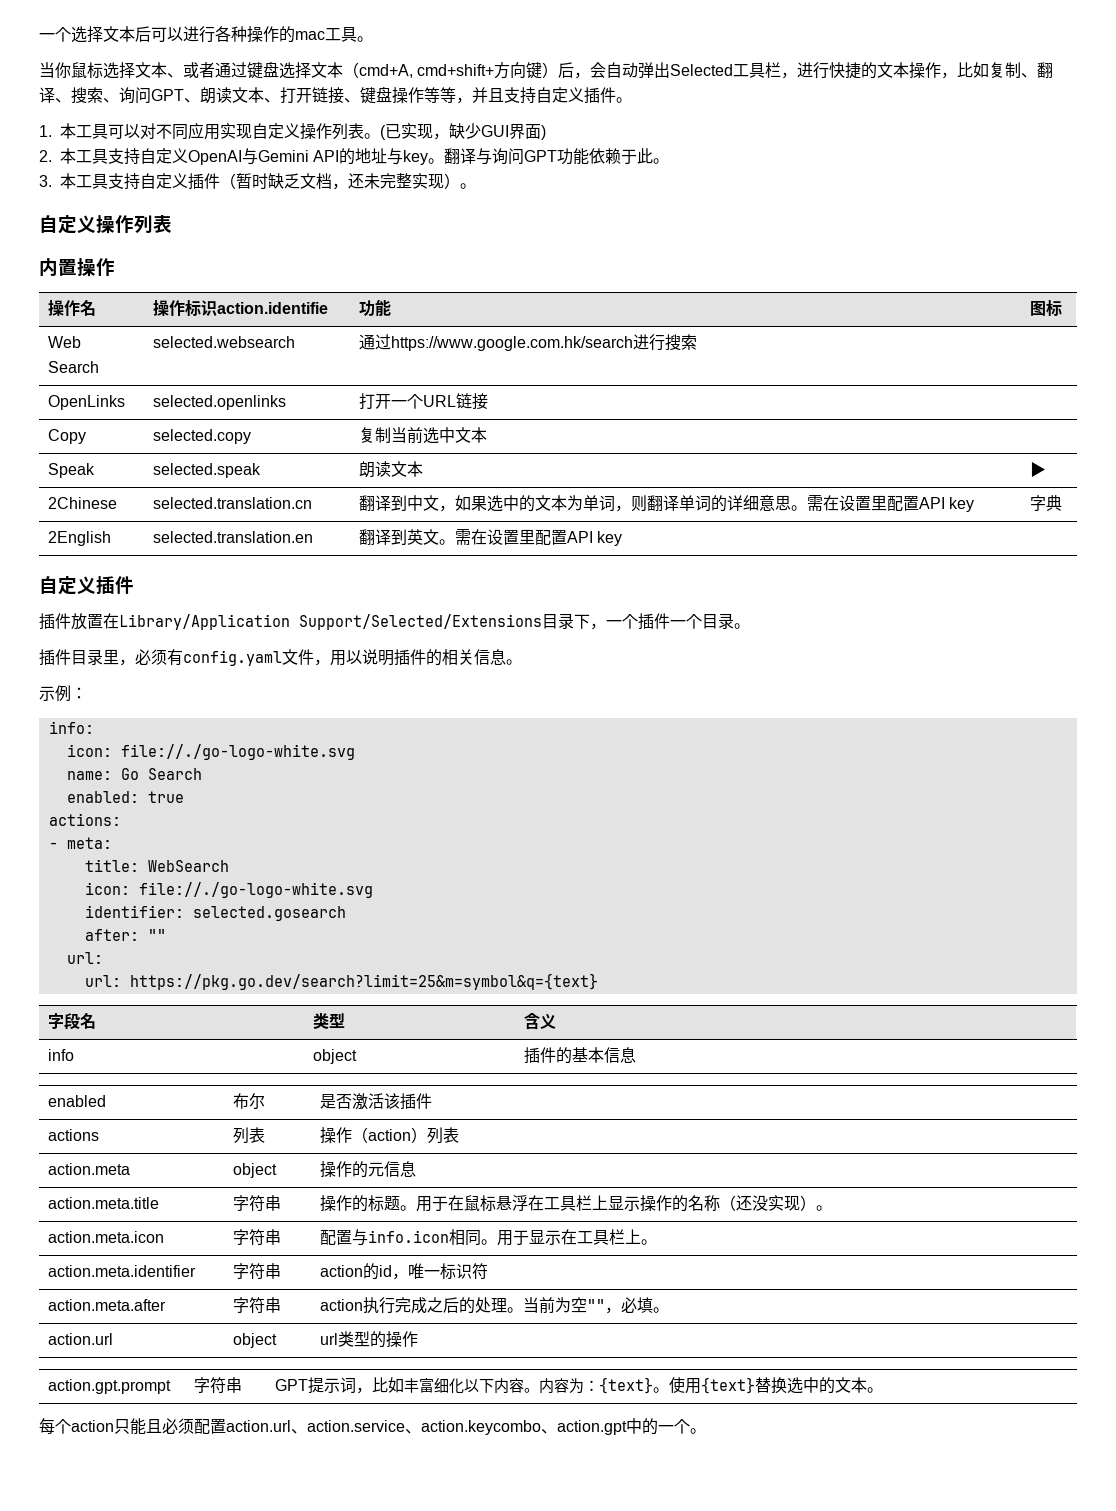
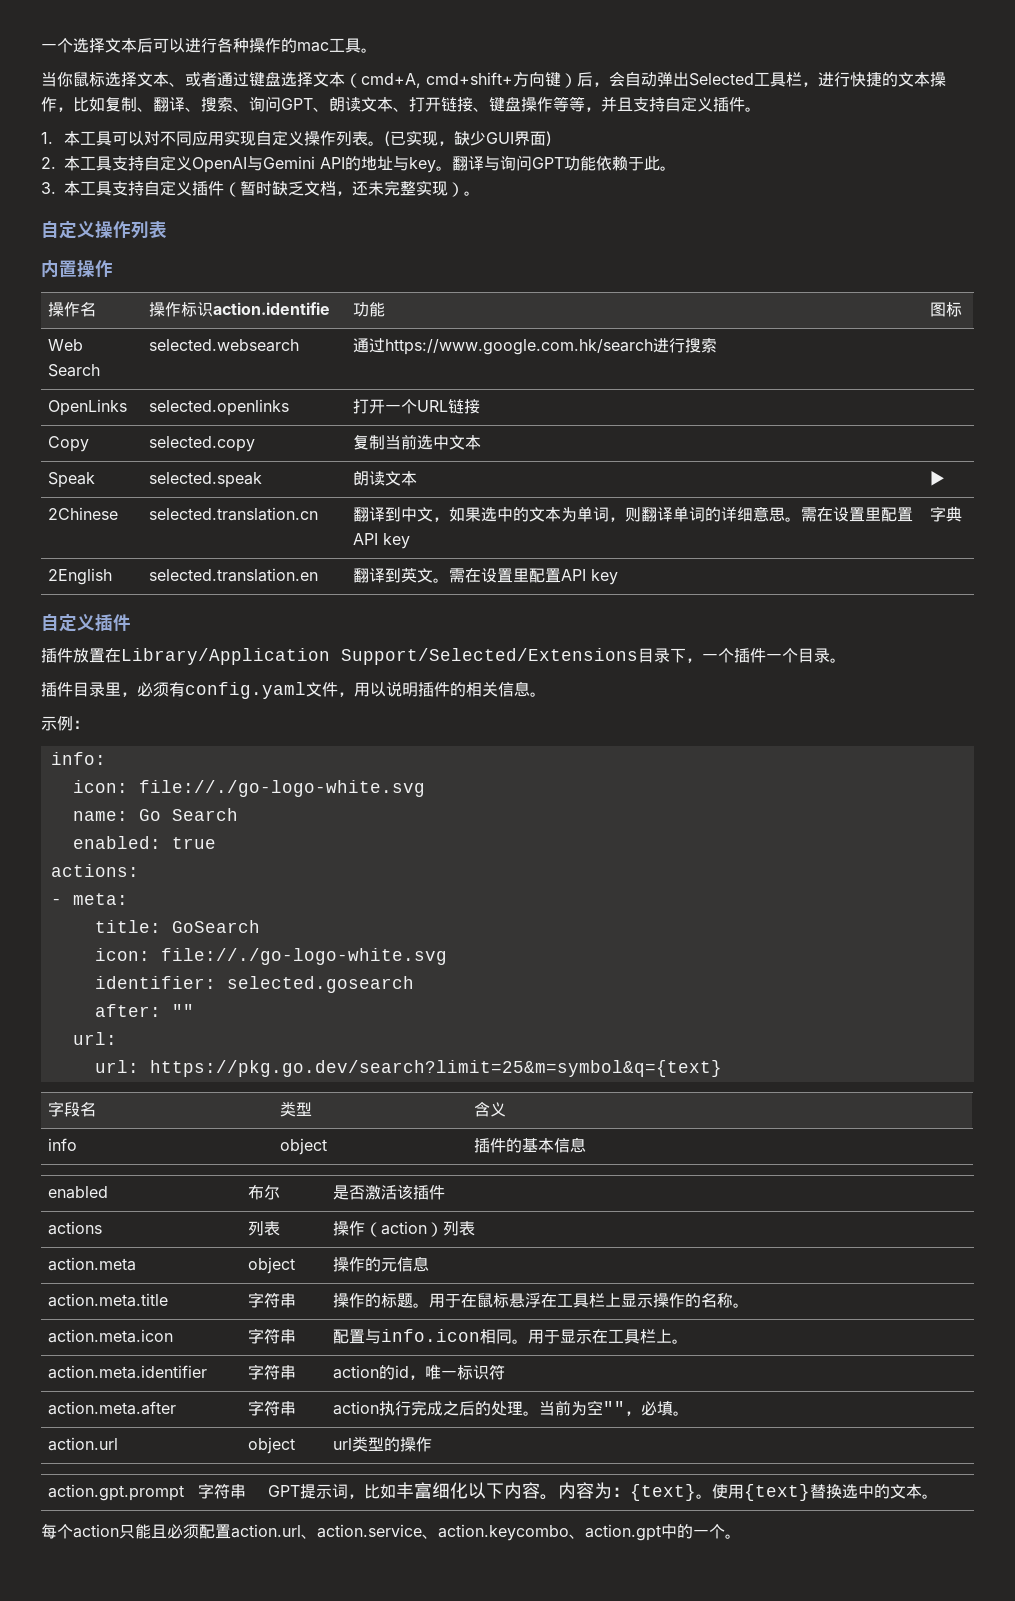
- title: WebSearch
+ title: GoSearch
- action.meta.title | 字符串 | 操作的标题。用于在鼠标悬浮在工具栏上显示操作的名称（还没实现）。
+ action.meta.title | 字符串 | 操作的标题。用于在鼠标悬浮在工具栏上显示操作的名称。

